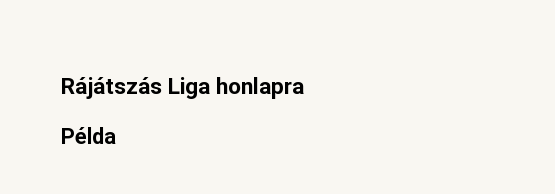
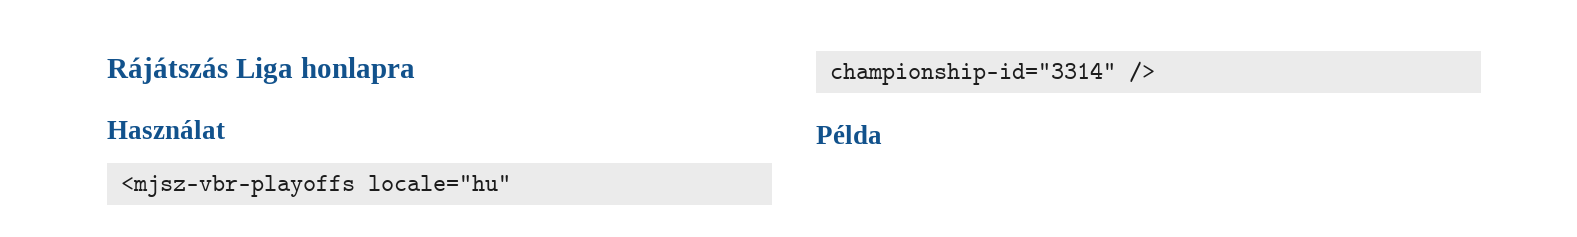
+ Használat
+ <mjsz-vbr-playoffs locale="hu" championship-id="3314" />

